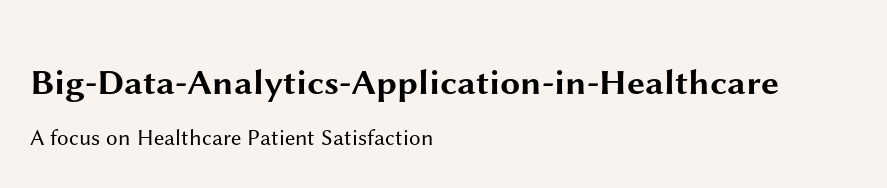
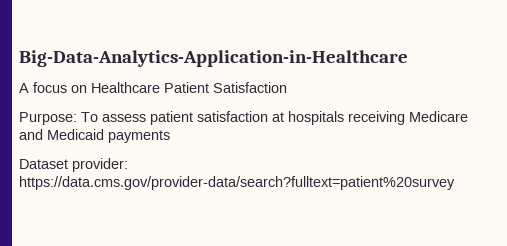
+ Purpose: To assess patient satisfaction at hospitals receiving Medicare and Medicaid payments
+ Dataset provider: https://data.cms.gov/provider-data/search?fulltext=patient%20survey

